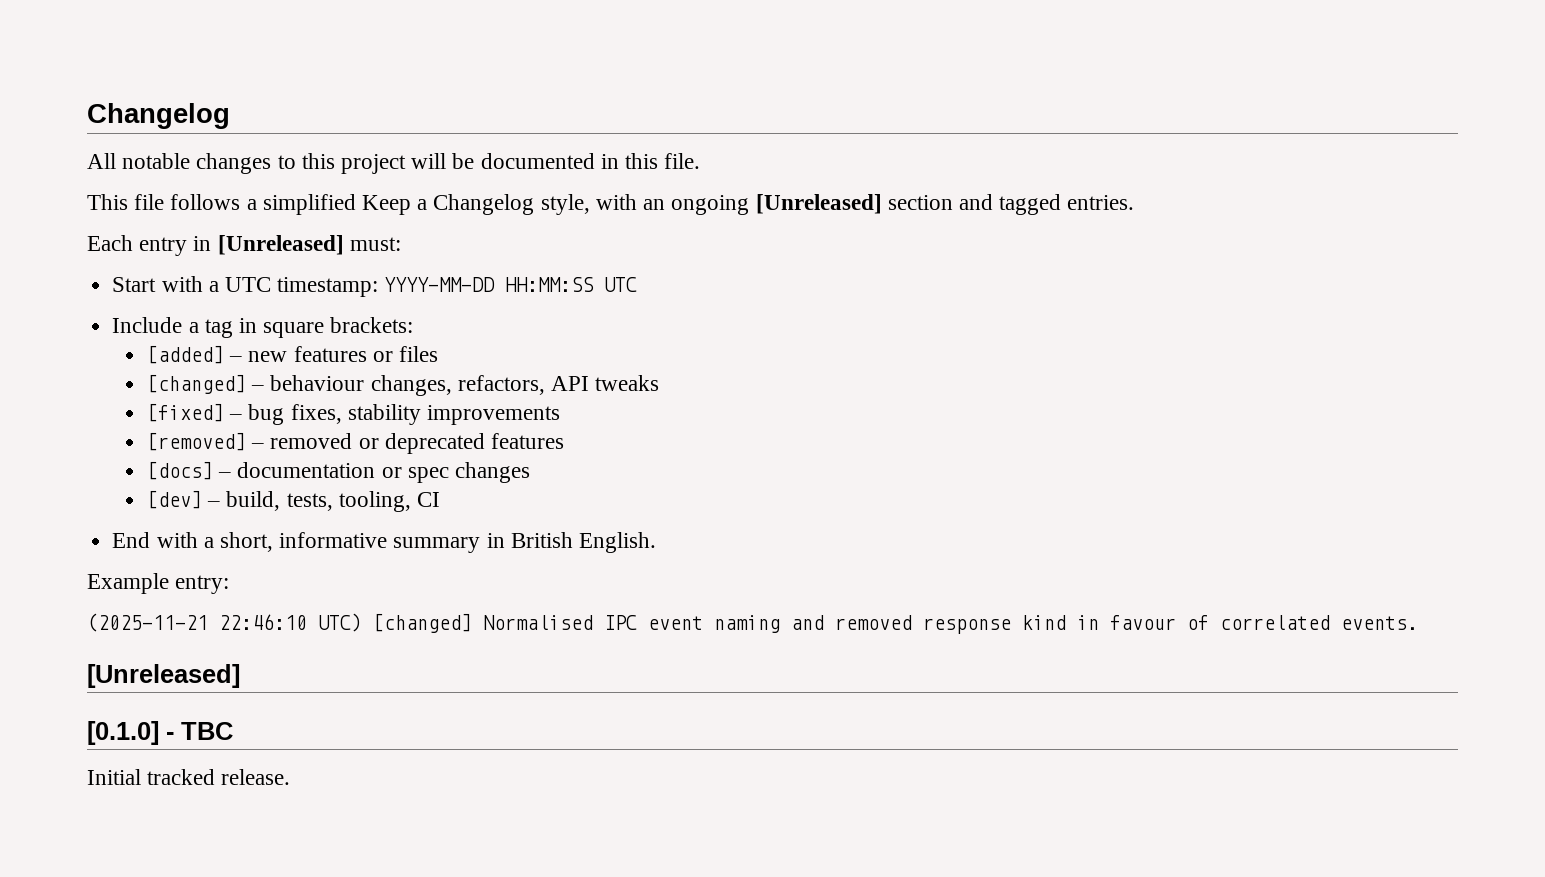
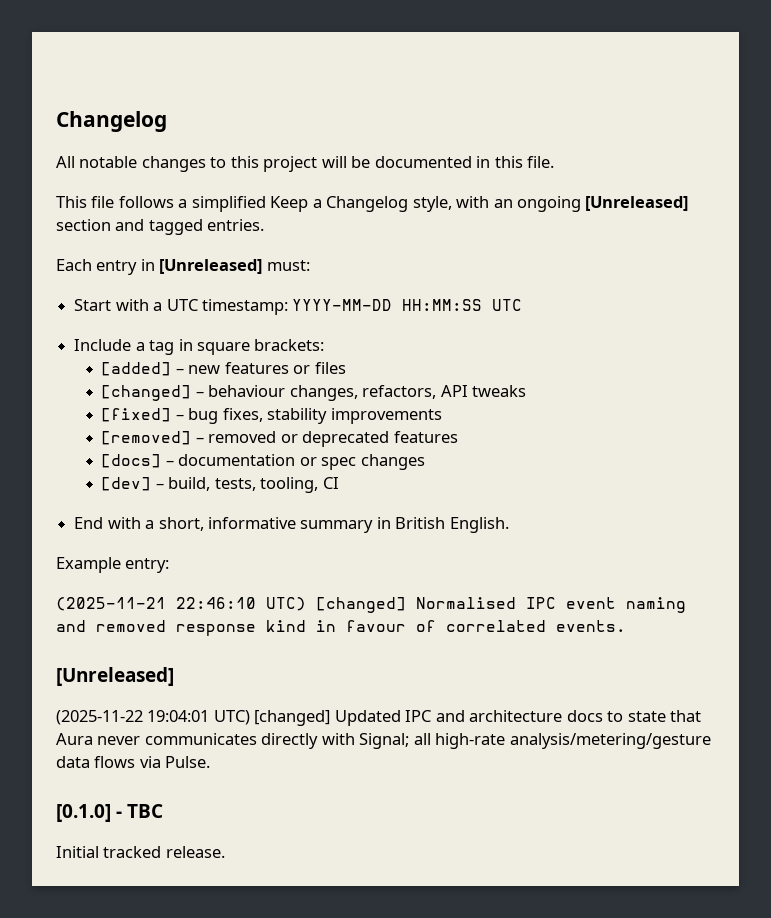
+ (2025-11-22 19:04:01 UTC) [changed] Updated IPC and architecture docs to state that Aura never communicates directly with Signal; all high-rate analysis/metering/gesture data flows via Pulse.

